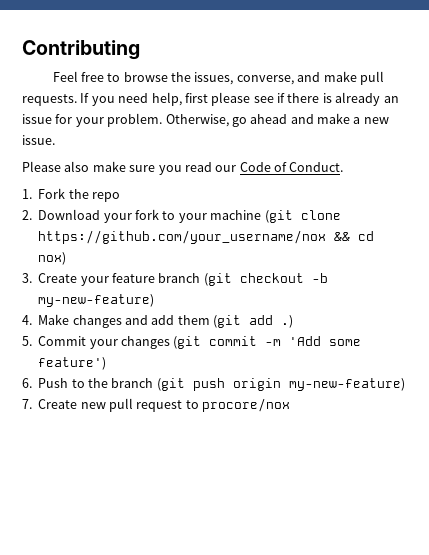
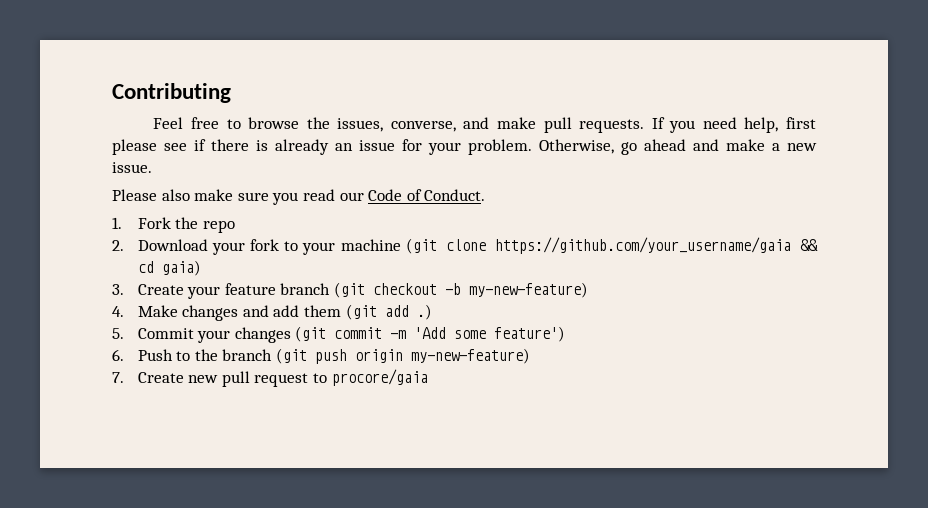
- 2. Download your fork to your machine (git clone https://github.com/your_username/nox && cd nox)
+ 2. Download your fork to your machine (git clone https://github.com/your_username/gaia && cd gaia)
- 7. Create new pull request to procore/nox
+ 7. Create new pull request to procore/gaia

